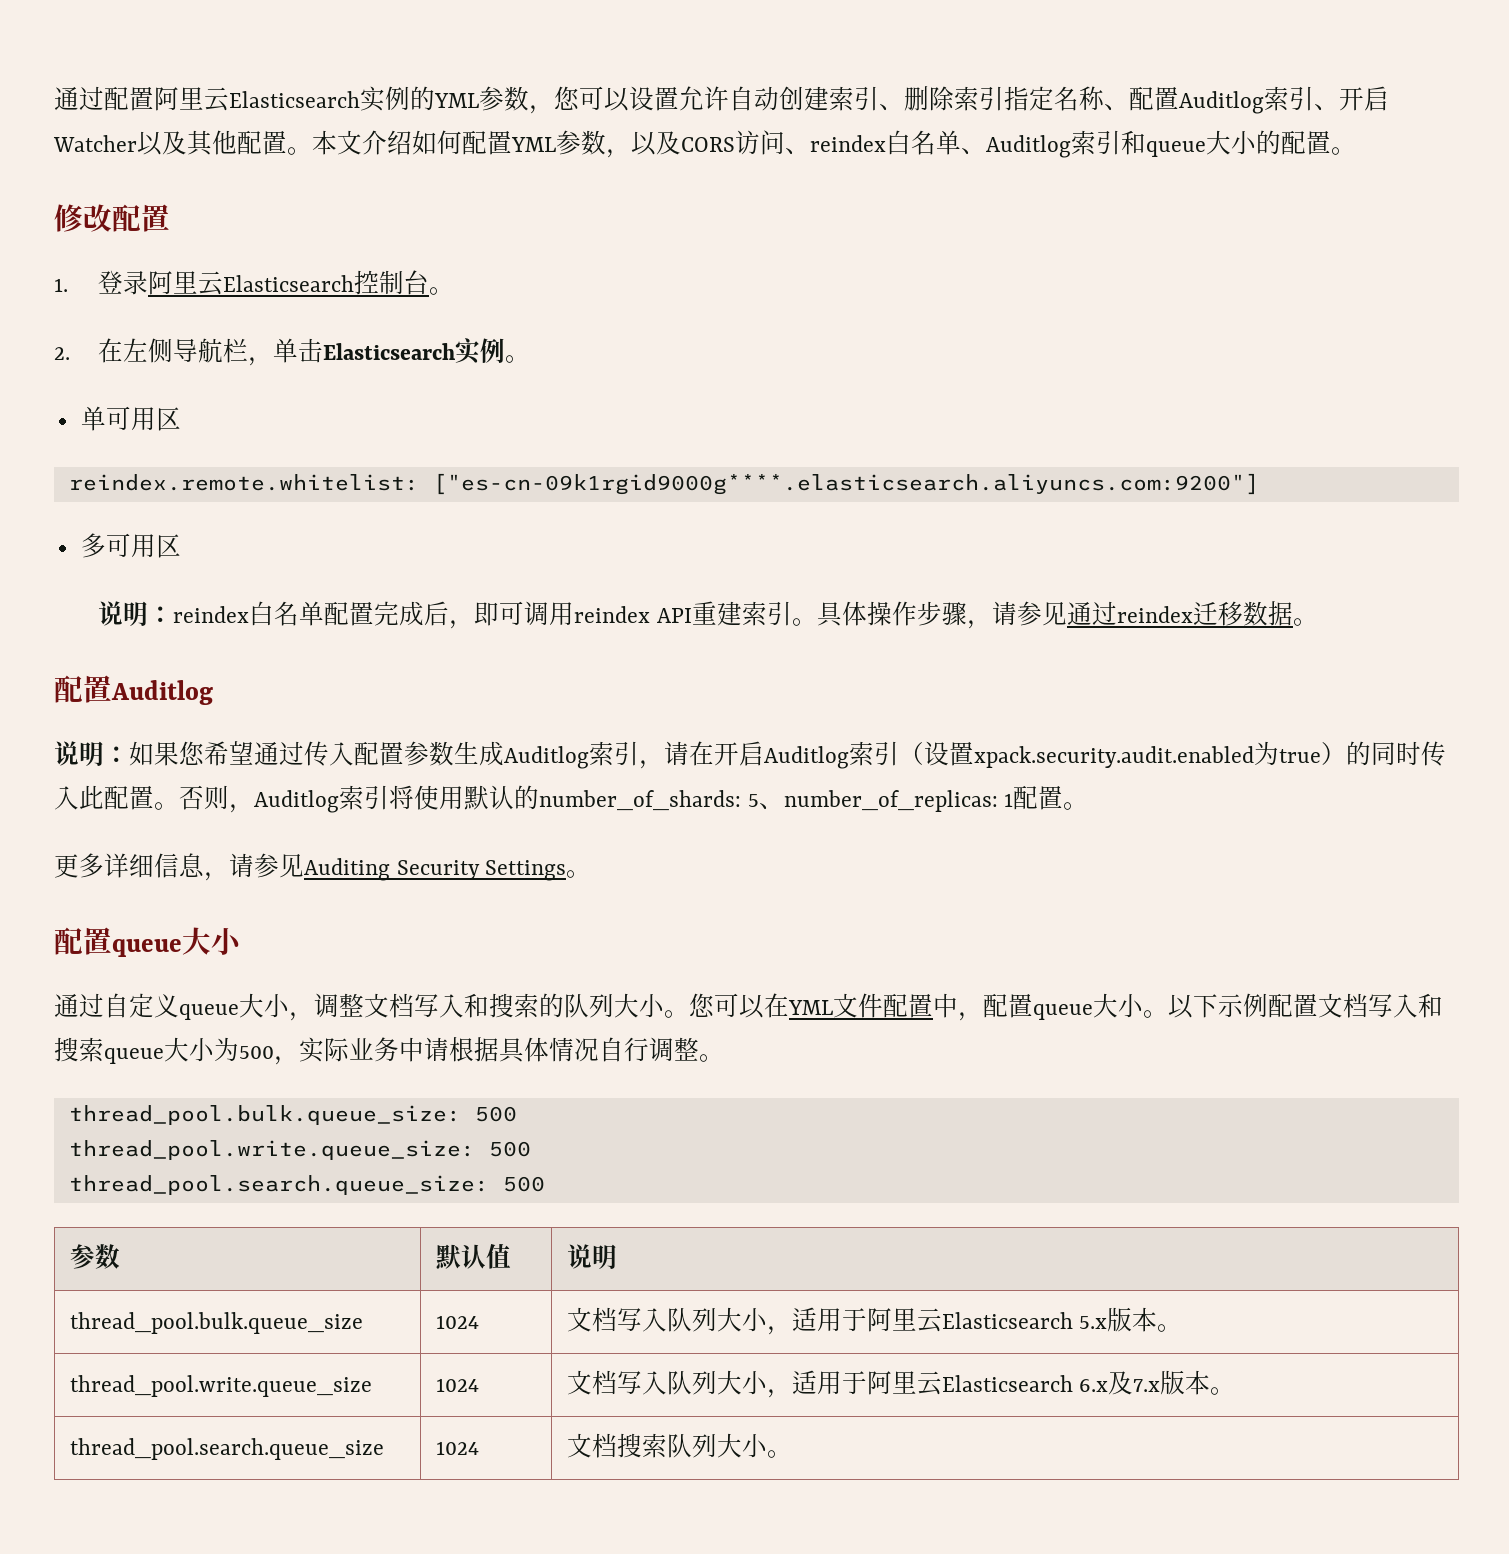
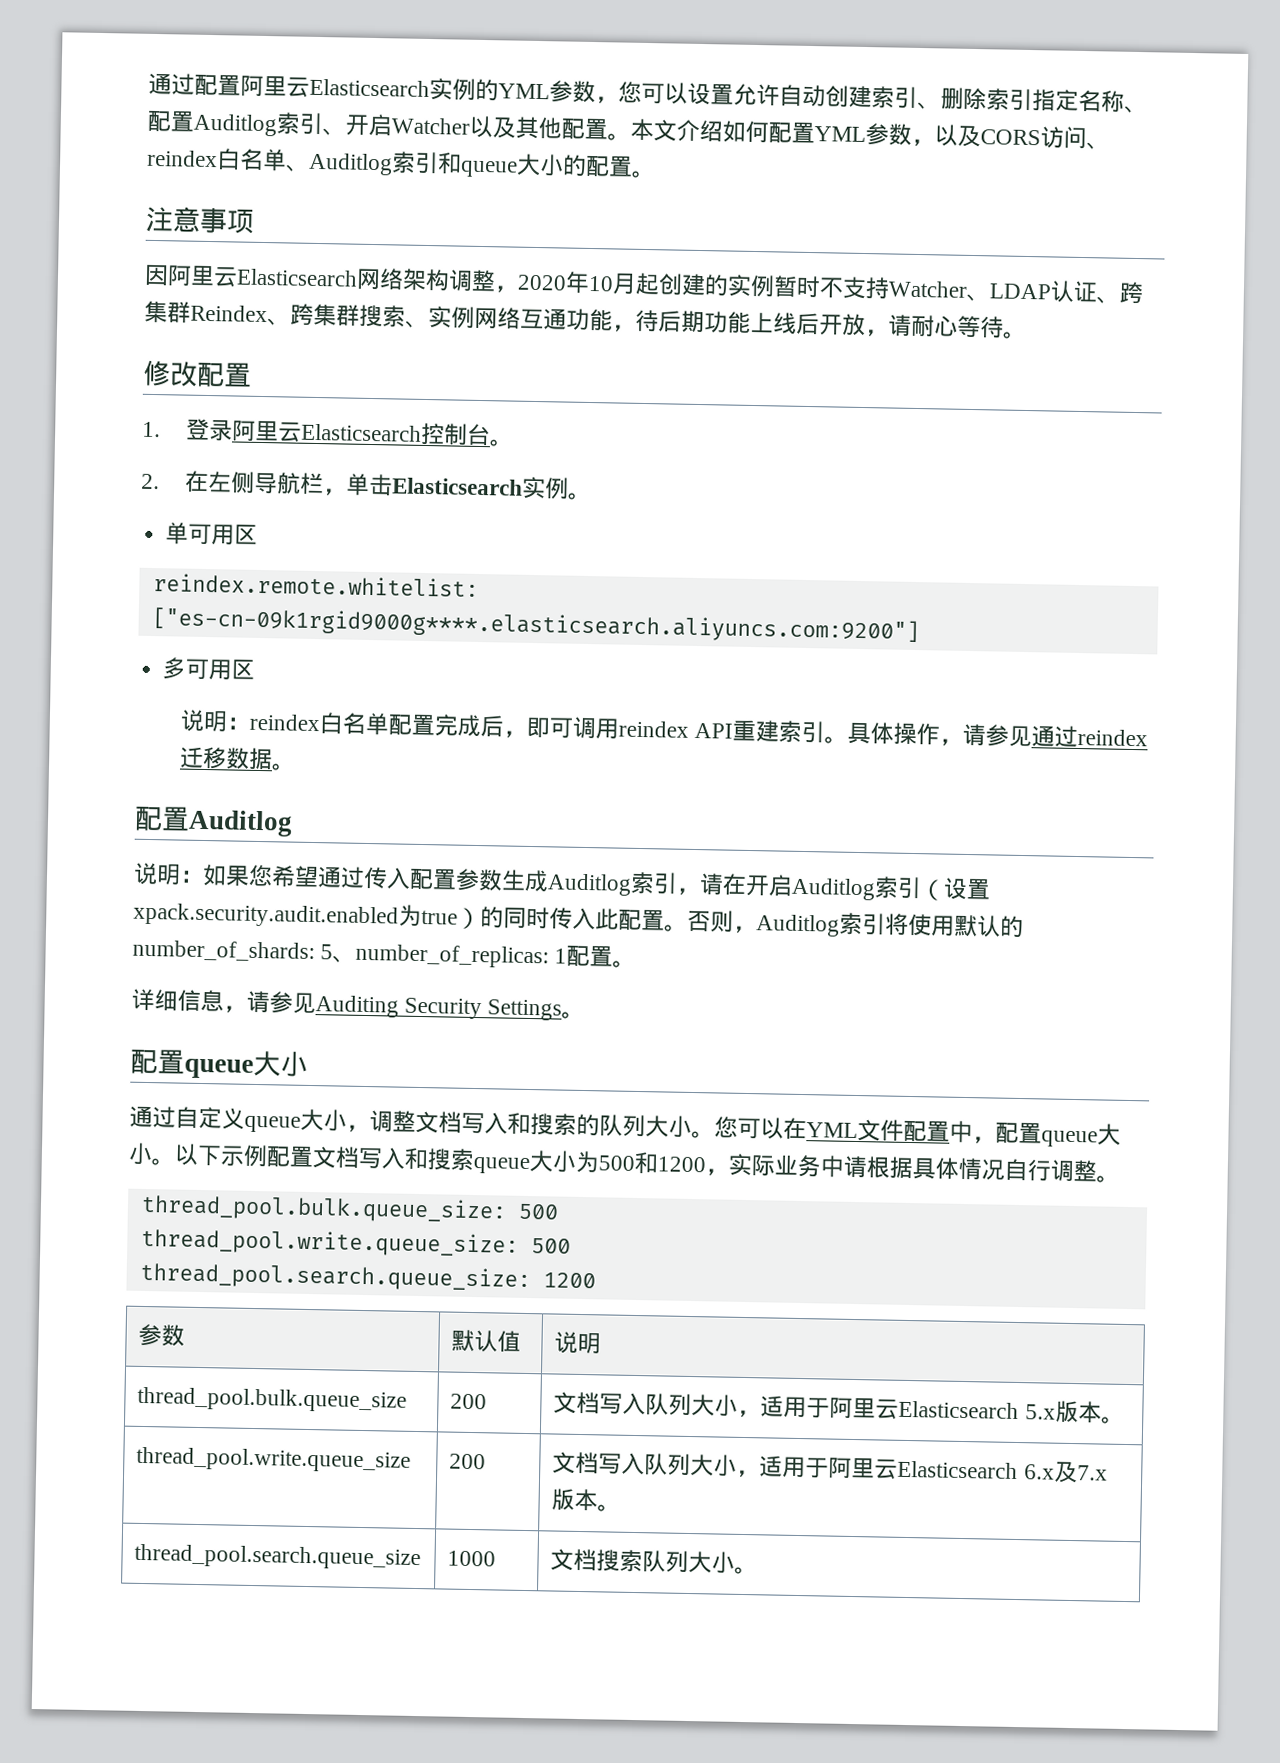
+ 注意事项
+ 因阿里云Elasticsearch网络架构调整，2020年10月起创建的实例暂时不支持Watcher、LDAP认证、跨集群Reindex、跨集群搜索、实例网络互通功能，待后期功能上线后开放，请耐心等待。
- 具体操作步骤，请参见通过reindex迁移数据。
+ 具体操作，请参见通过reindex迁移数据。
- 更多详细信息，请参见Auditing Security Settings。
+ 详细信息，请参见Auditing Security Settings。
- 以下示例配置文档写入和搜索queue大小为500，实际业务中请根据具体情况自行调整。
+ 以下示例配置文档写入和搜索queue大小为500和1200，实际业务中请根据具体情况自行调整。
- thread_pool.search.queue_size: 500
+ thread_pool.search.queue_size: 1200
- thread_pool.bulk.queue_size | 1024 | 文档写入队列大小，适用于阿里云Elasticsearch 5.x版本。
+ thread_pool.bulk.queue_size | 200 | 文档写入队列大小，适用于阿里云Elasticsearch 5.x版本。
- thread_pool.write.queue_size | 1024 | 文档写入队列大小，适用于阿里云Elasticsearch 6.x及7.x版本。
+ thread_pool.write.queue_size | 200 | 文档写入队列大小，适用于阿里云Elasticsearch 6.x及7.x版本。
- thread_pool.search.queue_size | 1024 | 文档搜索队列大小。
+ thread_pool.search.queue_size | 1000 | 文档搜索队列大小。

